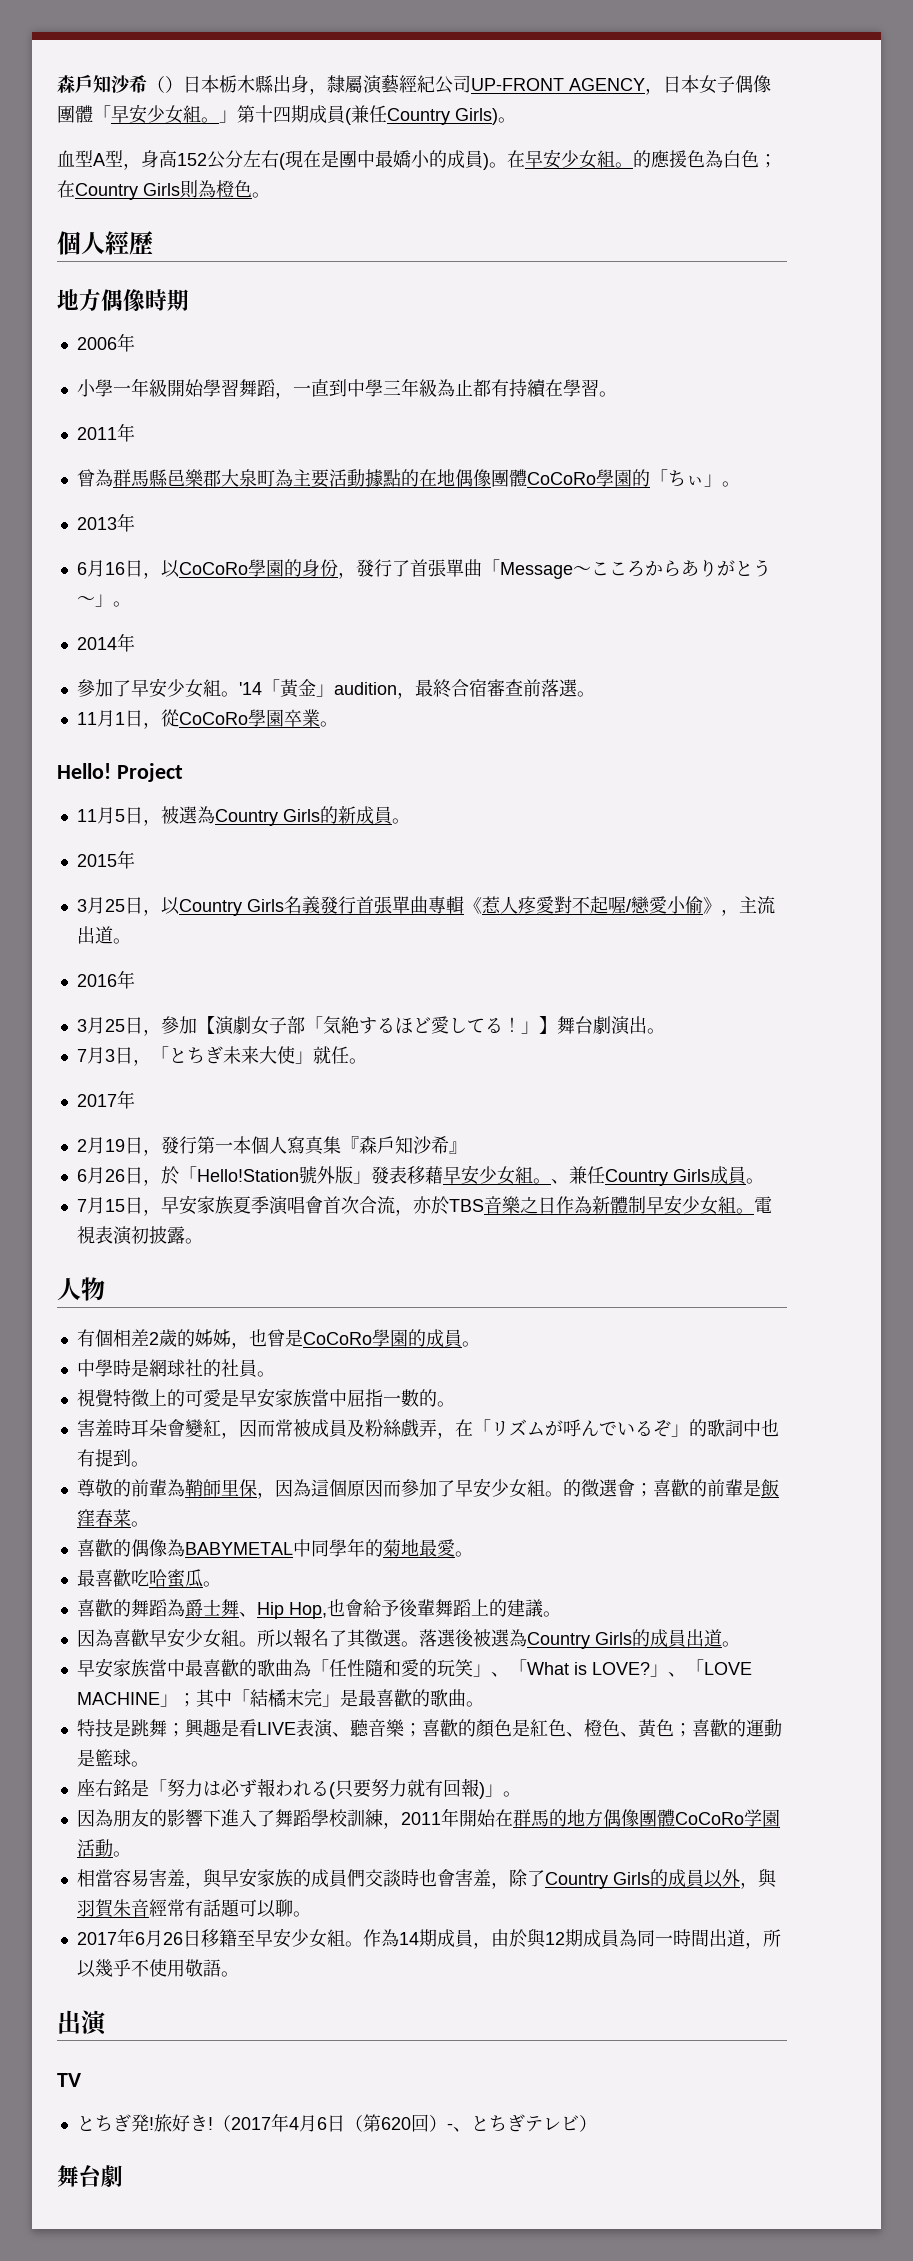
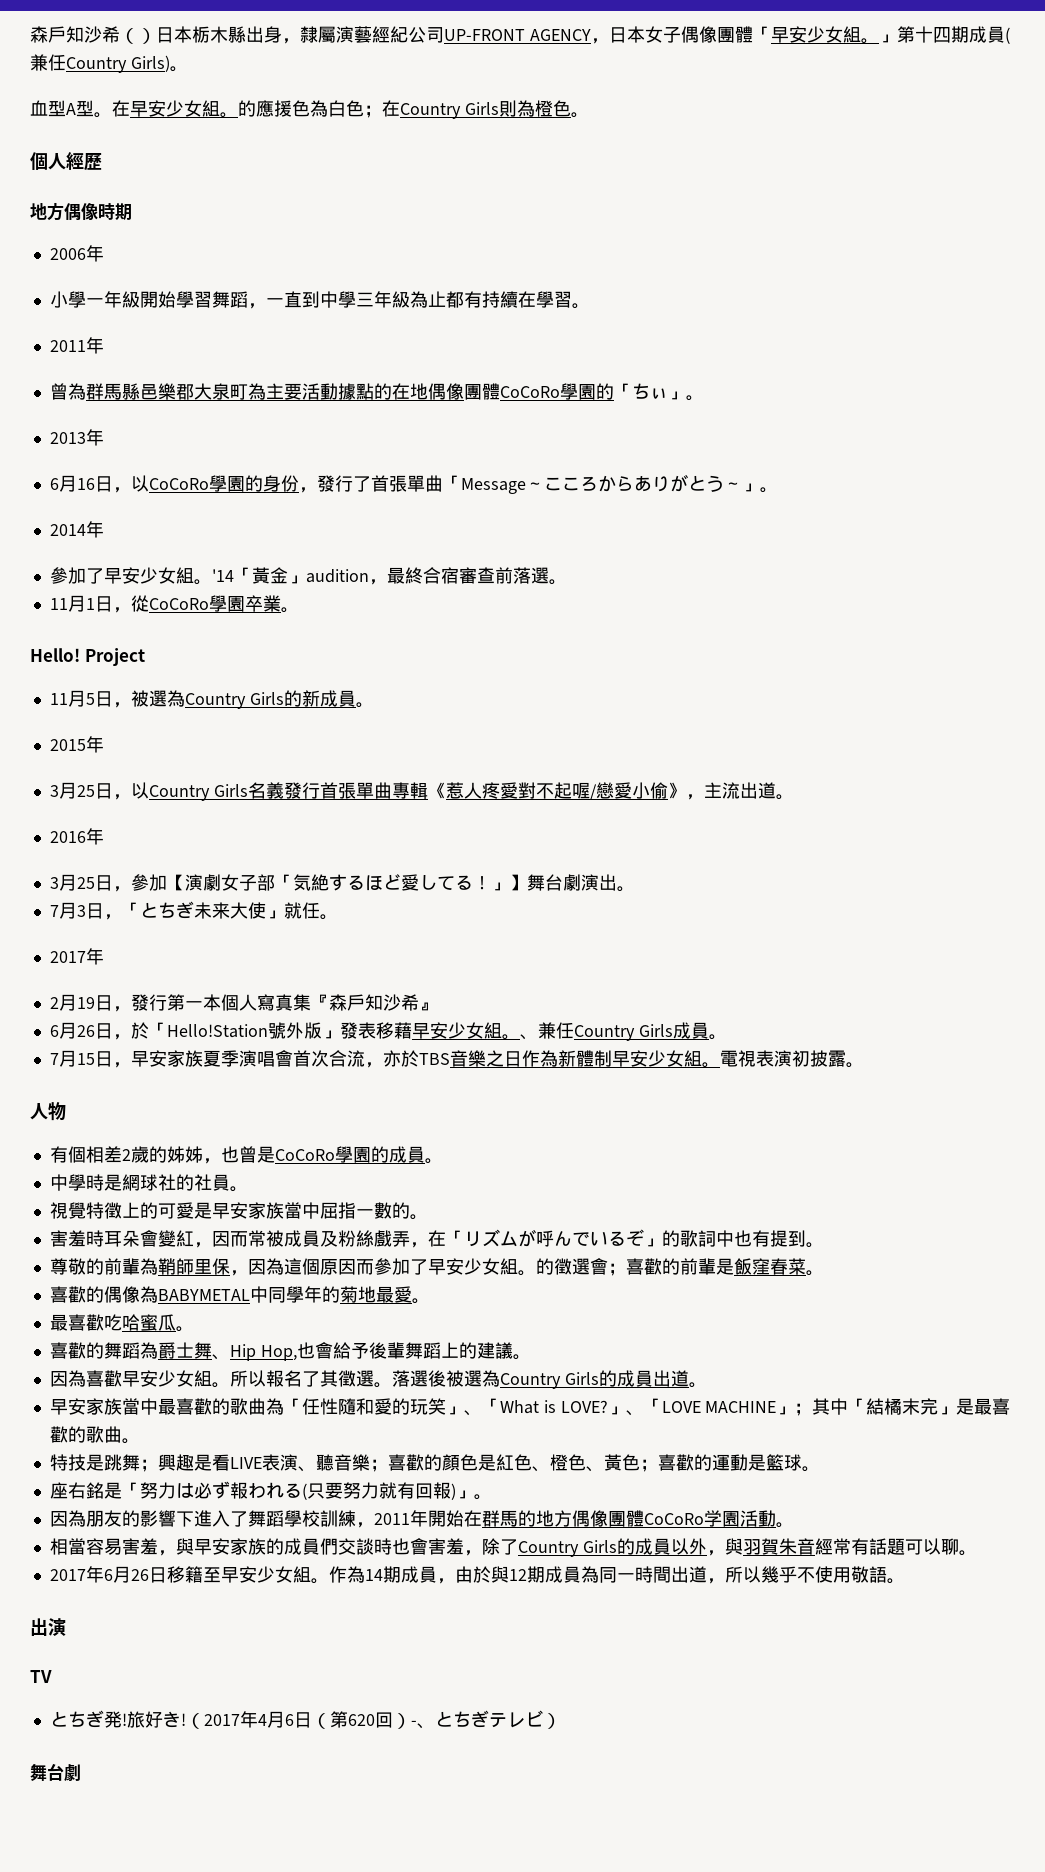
- 血型A型，身高152公分左右(現在是團中最嬌小的成員)。
+ 血型A型。

